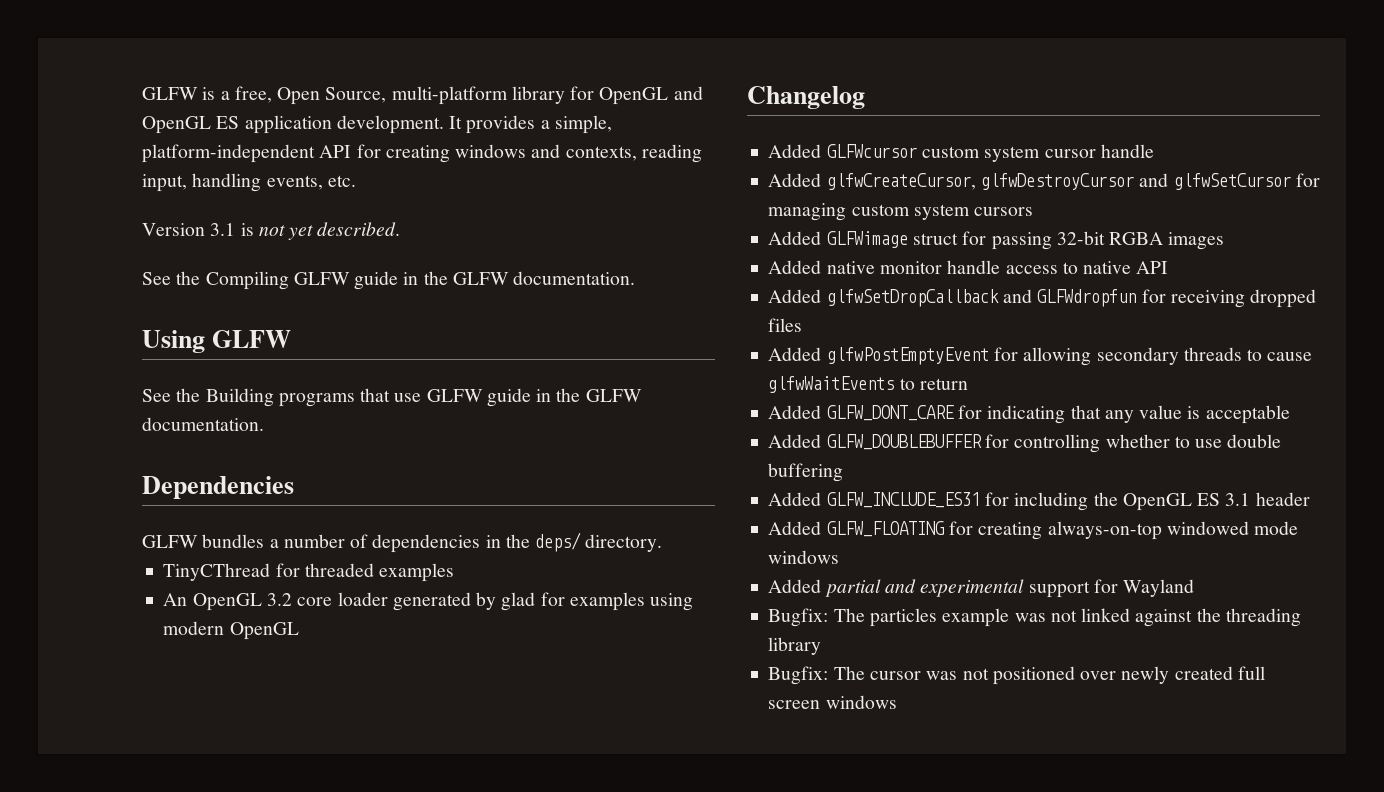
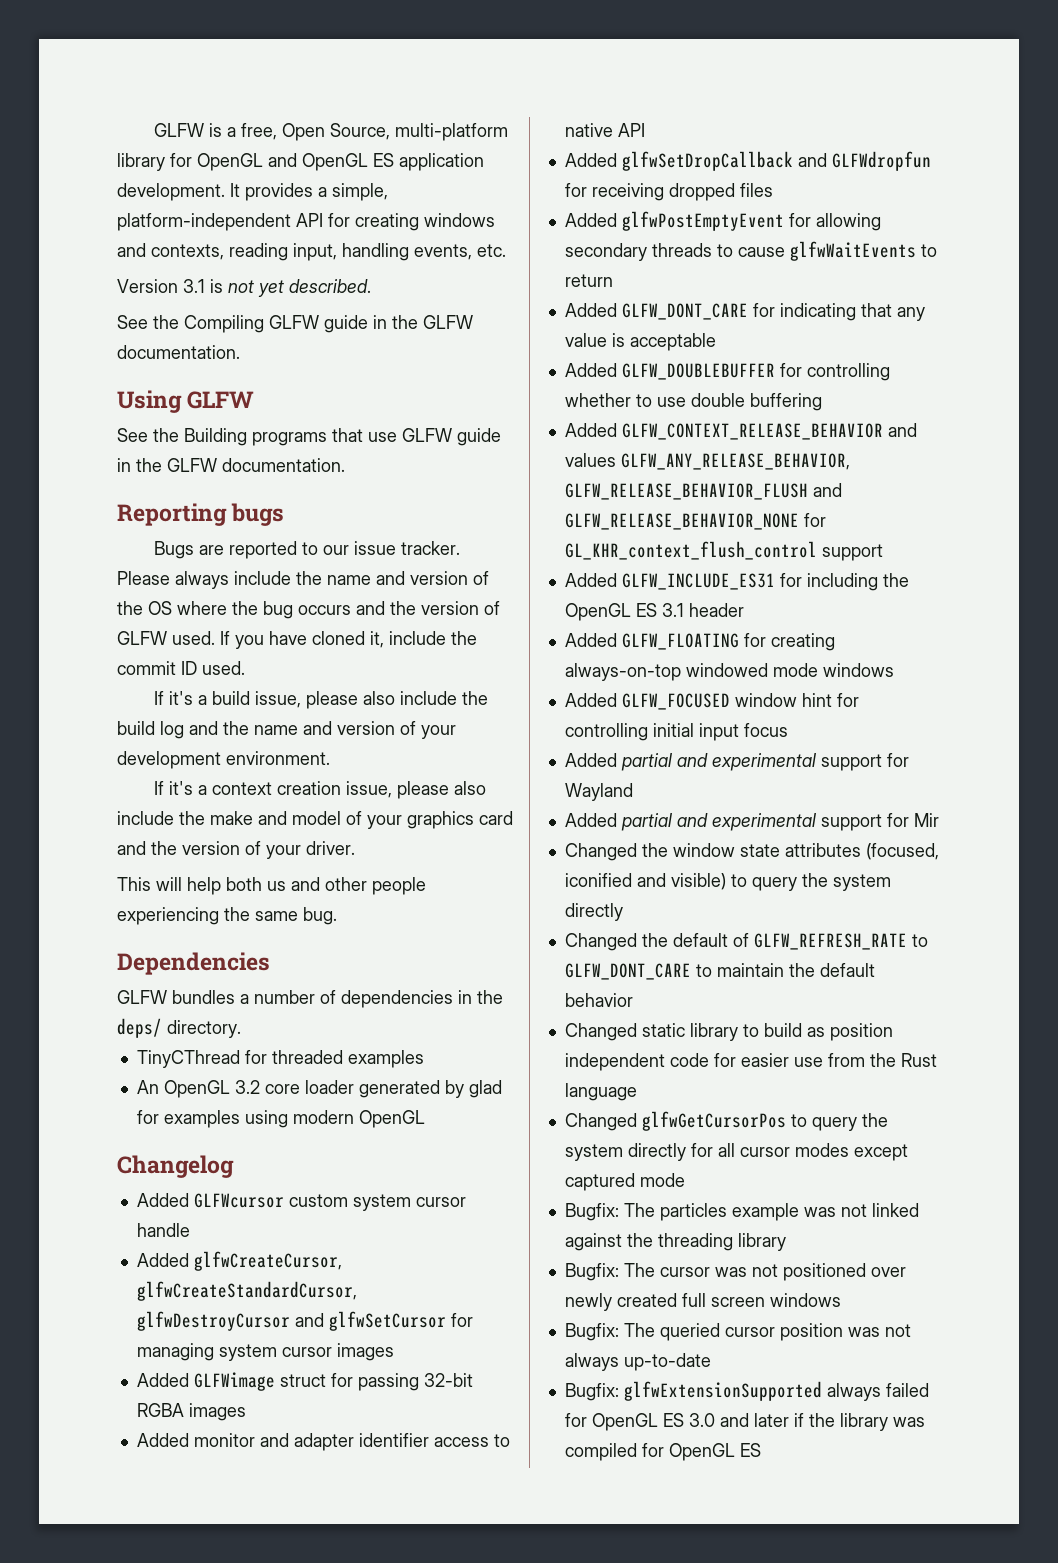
+ Reporting bugs
+ Bugs are reported to our issue tracker. Please always include the name and version of the OS where the bug occurs and the version of GLFW used. If you have cloned it, include the commit ID used.
+ If it's a build issue, please also include the build log and the name and version of your development environment.
+ If it's a context creation issue, please also include the make and model of your graphics card and the version of your driver.
+ This will help both us and other people experiencing the same bug.
- Added glfwCreateCursor, glfwDestroyCursor and glfwSetCursor for managing custom system cursors
+ Added glfwCreateCursor, glfwCreateStandardCursor, glfwDestroyCursor and glfwSetCursor for managing system cursor images
- Added native monitor handle access to native API
+ Added monitor and adapter identifier access to native API
+ Added GLFW_CONTEXT_RELEASE_BEHAVIOR and values GLFW_ANY_RELEASE_BEHAVIOR, GLFW_RELEASE_BEHAVIOR_FLUSH and GLFW_RELEASE_BEHAVIOR_NONE for GL_KHR_context_flush_control support
+ Added GLFW_FOCUSED window hint for controlling initial input focus
+ Added partial and experimental support for Mir
+ Changed the window state attributes (focused, iconified and visible) to query the system directly
+ Changed the default of GLFW_REFRESH_RATE to GLFW_DONT_CARE to maintain the default behavior
+ Changed static library to build as position independent code for easier use from the Rust language
+ Changed glfwGetCursorPos to query the system directly for all cursor modes except captured mode
+ Bugfix: The queried cursor position was not always up-to-date
+ Bugfix: glfwExtensionSupported always failed for OpenGL ES 3.0 and later if the library was compiled for OpenGL ES

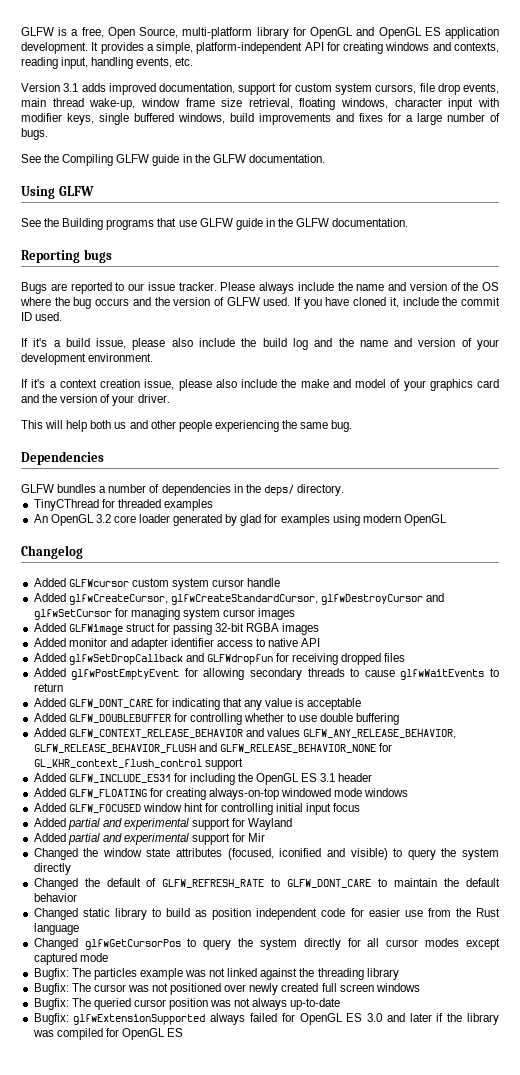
- Version 3.1 is not yet described.
+ Version 3.1 adds improved documentation, support for custom system cursors, file drop events, main thread wake-up, window frame size retrieval, floating windows, character input with modifier keys, single buffered windows, build improvements and fixes for a large number of bugs.

